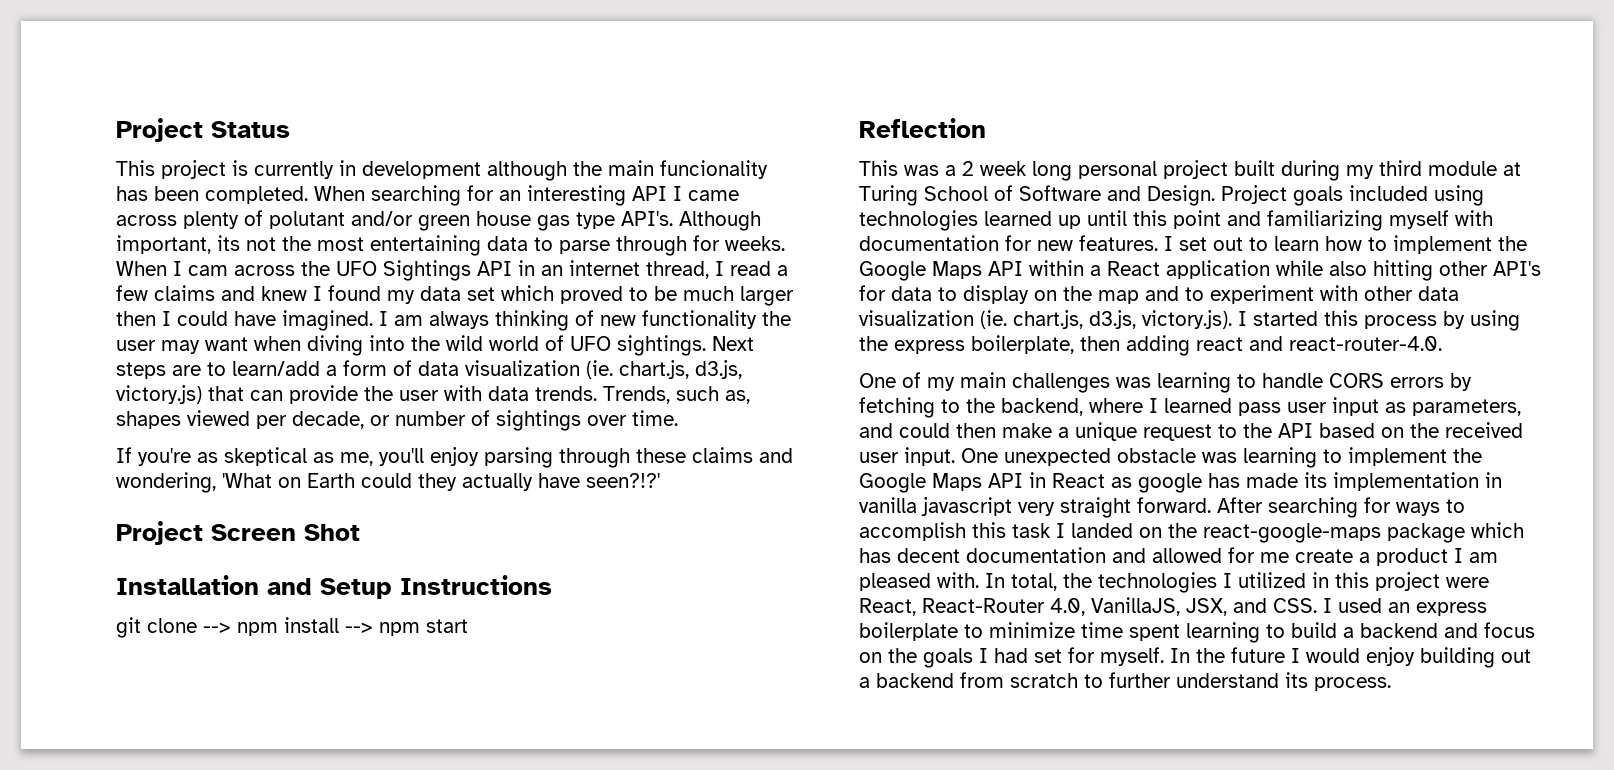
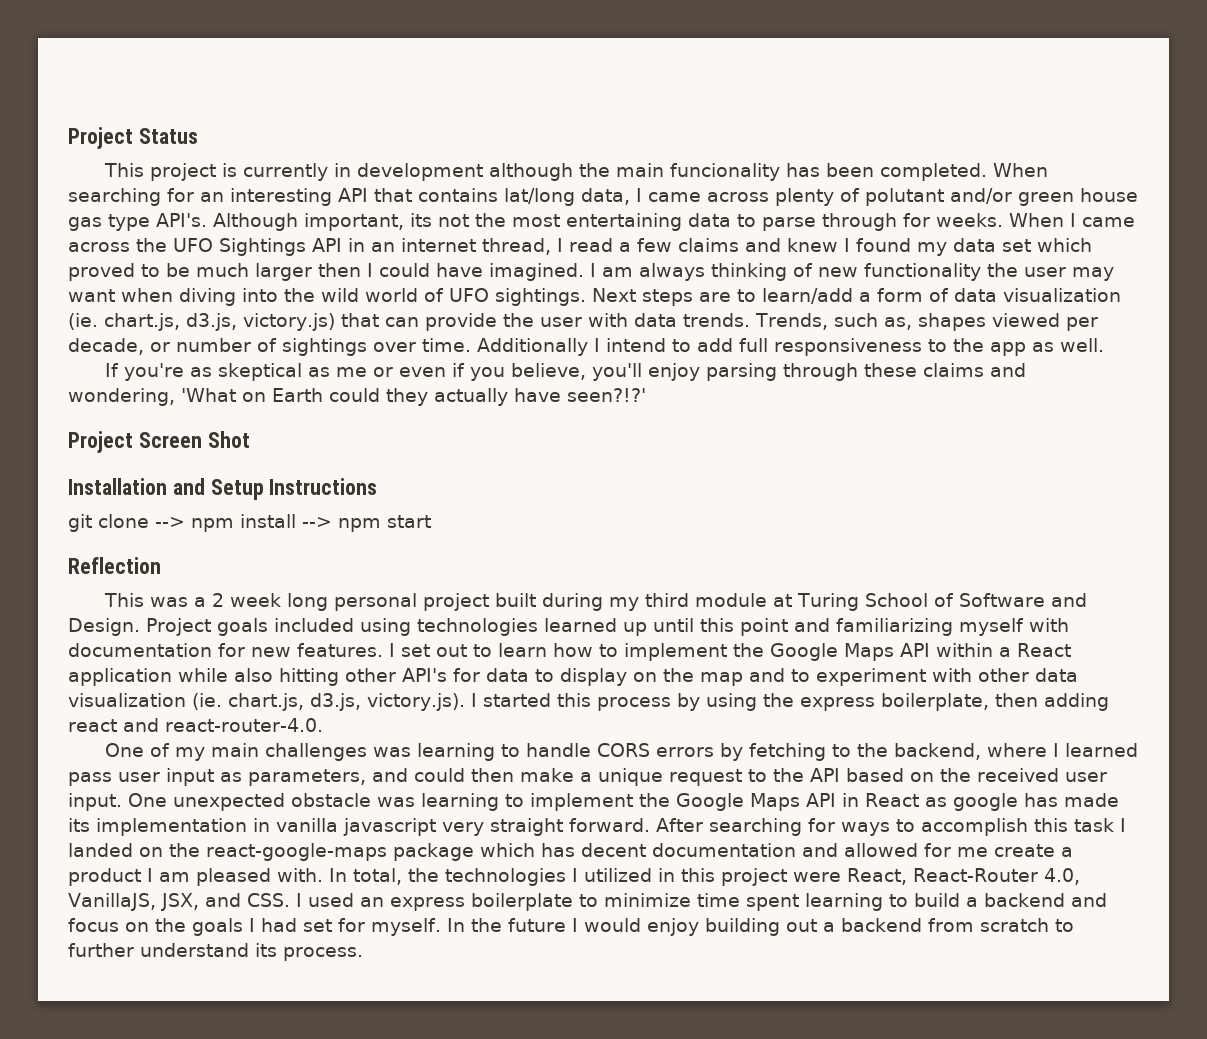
- When searching for an interesting API I came across plenty of polutant and/or green house gas type API's.
+ When searching for an interesting API that contains lat/long data, I came across plenty of polutant and/or green house gas type API's.
- When I cam across the UFO Sightings API in an internet thread, I read a few claims and knew I found my data set which proved to be much larger then I could have imagined.
+ When I came across the UFO Sightings API in an internet thread, I read a few claims and knew I found my data set which proved to be much larger then I could have imagined.
+ Additionally I intend to add full responsiveness to the app as well.
- If you're as skeptical as me, you'll enjoy parsing through these claims and wondering, 'What on Earth could they actually have seen?!?'
+ If you're as skeptical as me or even if you believe, you'll enjoy parsing through these claims and wondering, 'What on Earth could they actually have seen?!?'

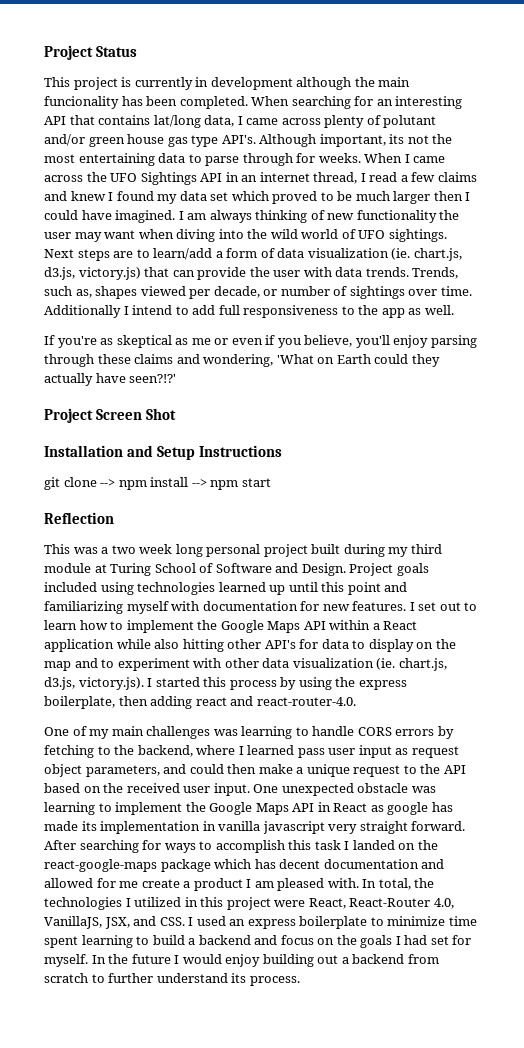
- This was a 2 week long personal project built during my third module at Turing School of Software and Design.
+ This was a two week long personal project built during my third module at Turing School of Software and Design.
- One of my main challenges was learning to handle CORS errors by fetching to the backend, where I learned pass user input as parameters, and could then make a unique request to the API based on the received user input.
+ One of my main challenges was learning to handle CORS errors by fetching to the backend, where I learned pass user input as request object parameters, and could then make a unique request to the API based on the received user input.

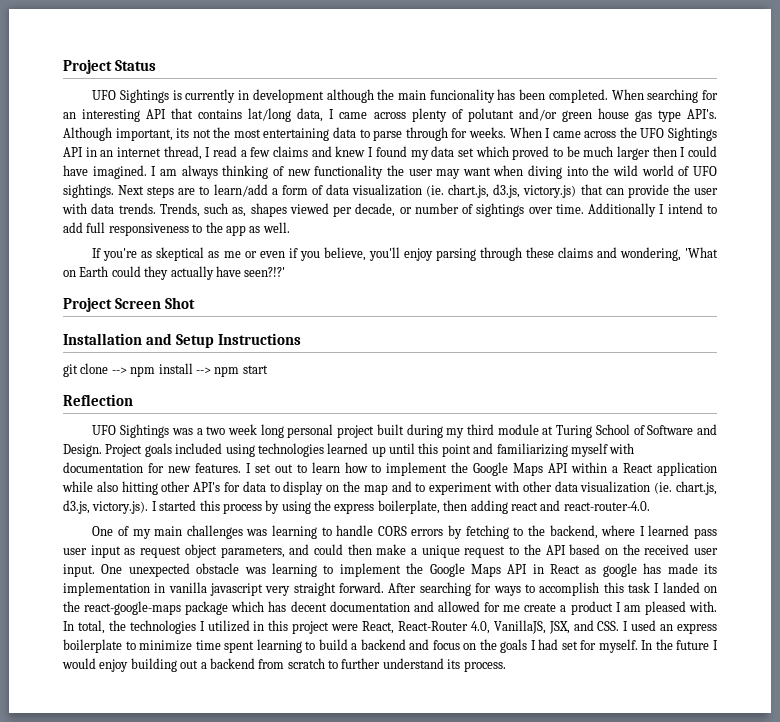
- This project is currently in development although the main funcionality has been completed.
+ UFO Sightings is currently in development although the main funcionality has been completed.
- This was a two week long personal project built during my third module at Turing School of Software and Design.
+ UFO Sightings was a two week long personal project built during my third module at Turing School of Software and Design.

